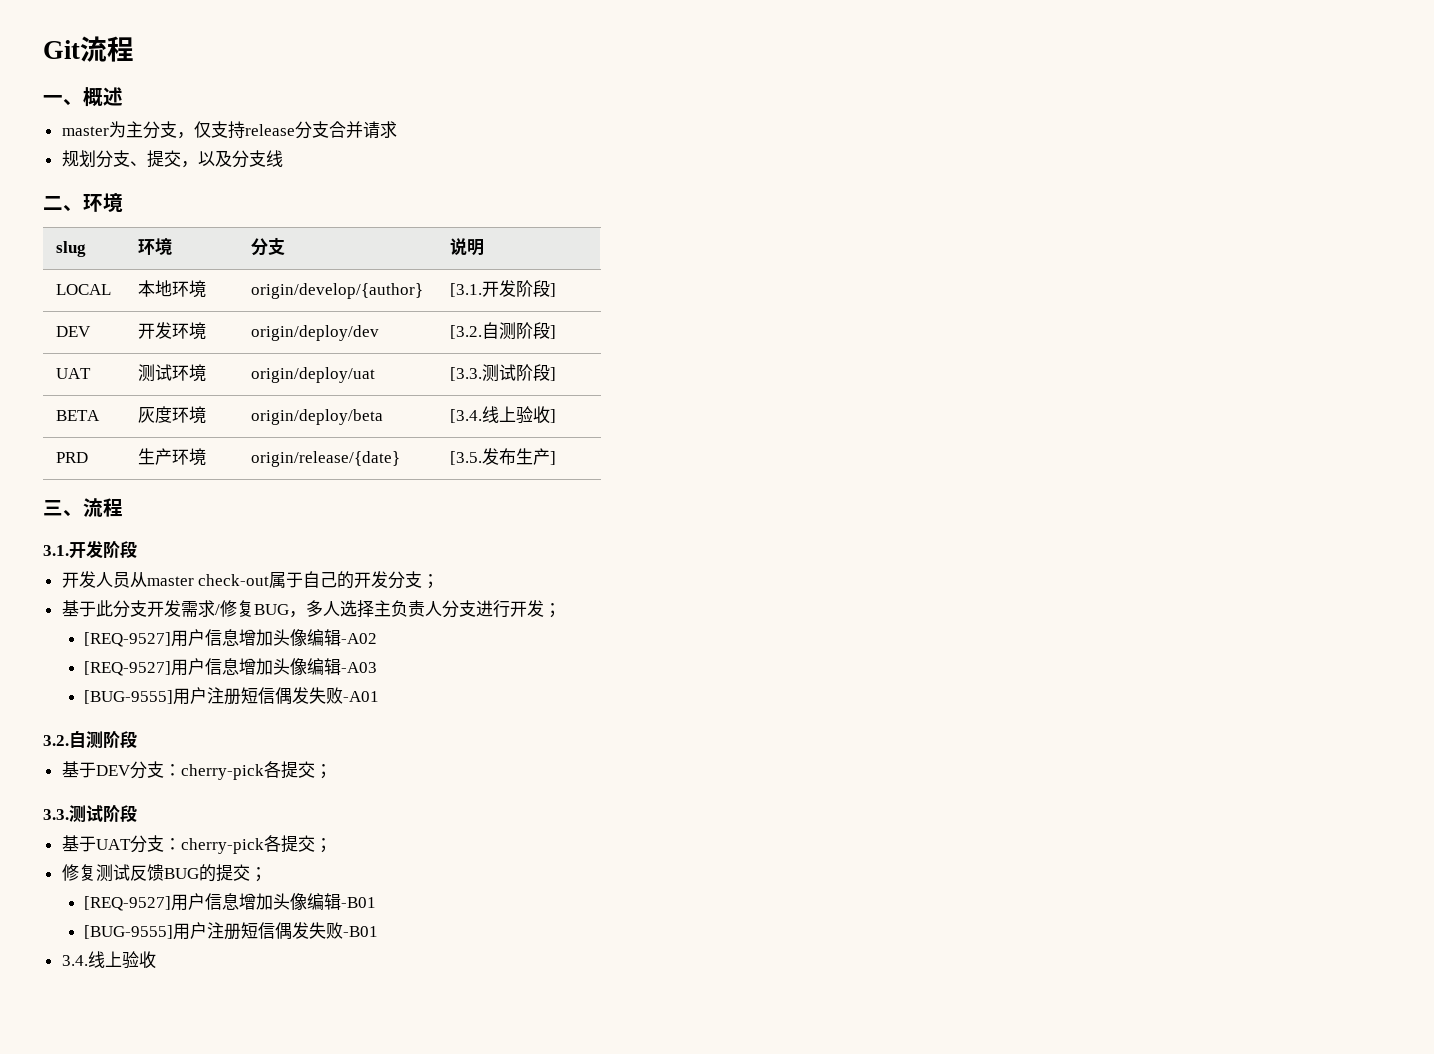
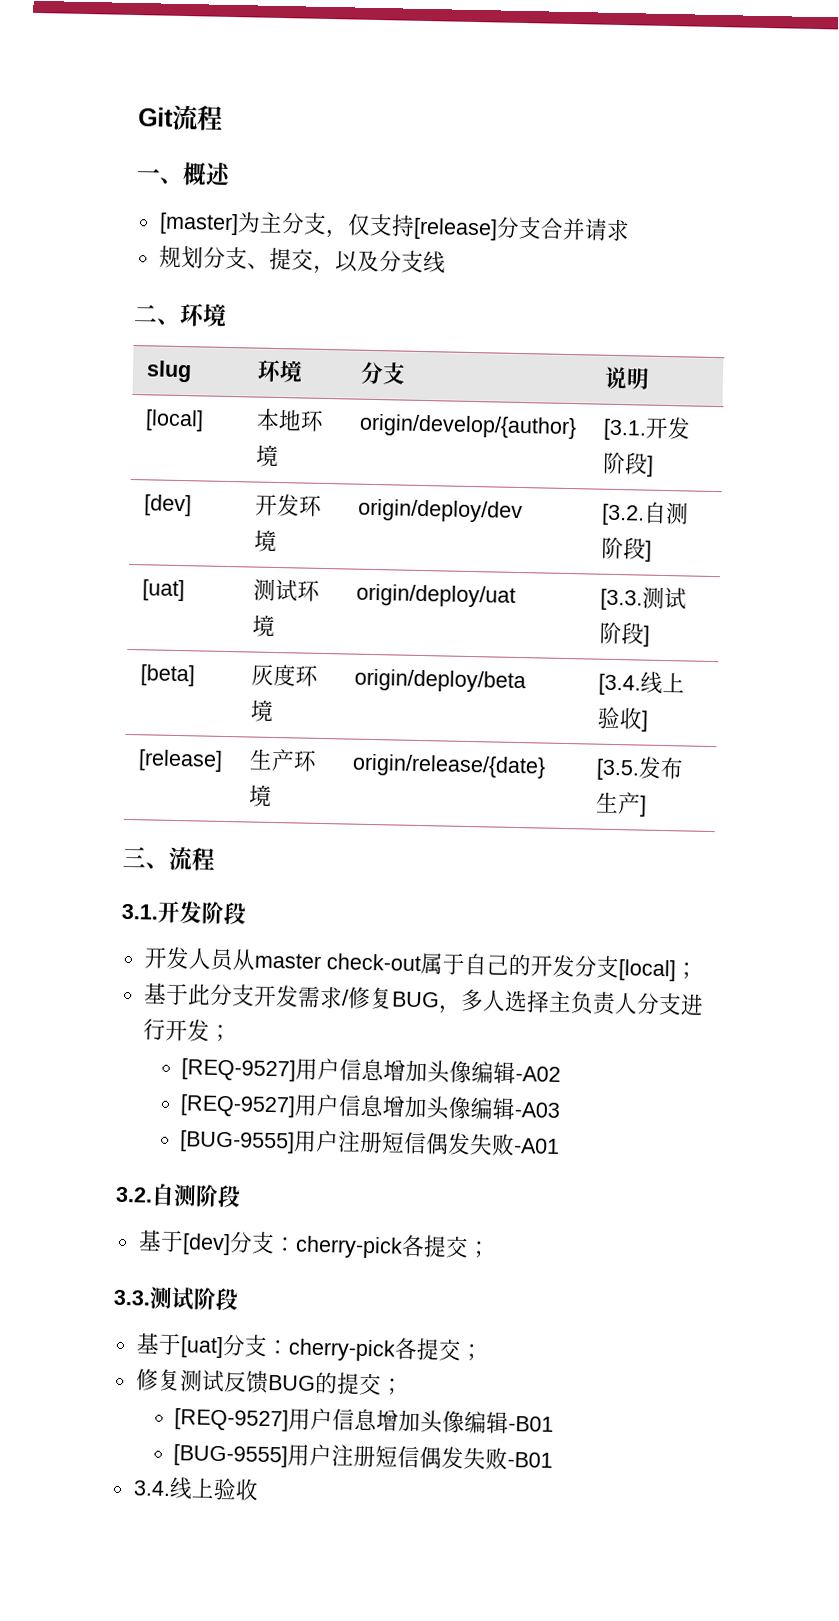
- master为主分支，仅支持release分支合并请求
+ [master]为主分支，仅支持[release]分支合并请求
- LOCAL | 本地环境 | origin/develop/{author} | [3.1.开发阶段]
+ [local] | 本地环境 | origin/develop/{author} | [3.1.开发阶段]
- DEV | 开发环境 | origin/deploy/dev | [3.2.自测阶段]
+ [dev] | 开发环境 | origin/deploy/dev | [3.2.自测阶段]
- UAT | 测试环境 | origin/deploy/uat | [3.3.测试阶段]
+ [uat] | 测试环境 | origin/deploy/uat | [3.3.测试阶段]
- BETA | 灰度环境 | origin/deploy/beta | [3.4.线上验收]
+ [beta] | 灰度环境 | origin/deploy/beta | [3.4.线上验收]
- PRD | 生产环境 | origin/release/{date} | [3.5.发布生产]
+ [release] | 生产环境 | origin/release/{date} | [3.5.发布生产]
- 开发人员从master check-out属于自己的开发分支；
+ 开发人员从master check-out属于自己的开发分支[local]；
- 基于DEV分支：cherry-pick各提交；
+ 基于[dev]分支：cherry-pick各提交；
- 基于UAT分支：cherry-pick各提交；
+ 基于[uat]分支：cherry-pick各提交；

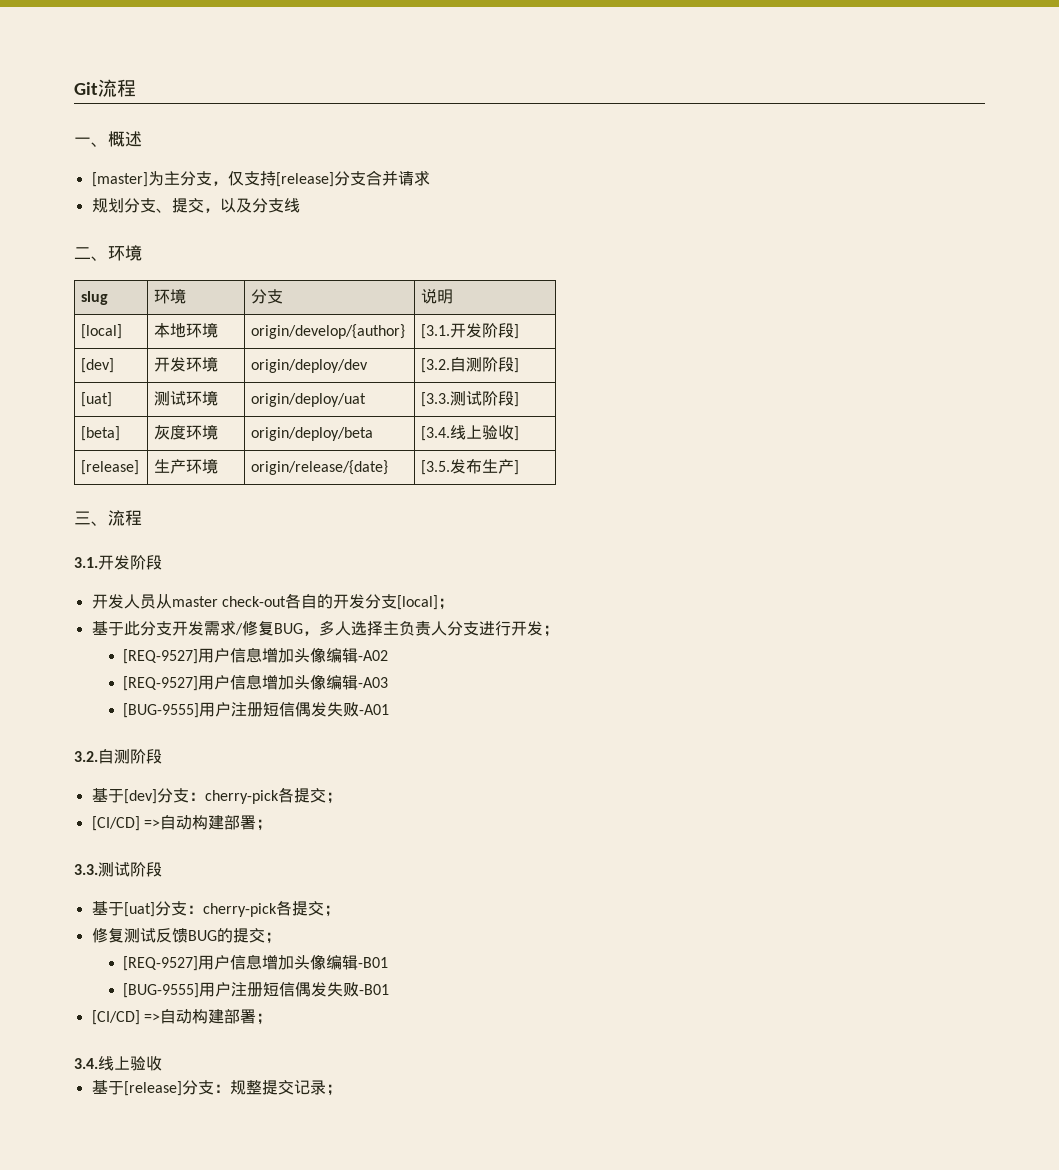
- 开发人员从master check-out属于自己的开发分支[local]；
+ 开发人员从master check-out各自的开发分支[local]；
  基于[dev]分支：cherry-pick各提交；
+ [CI/CD] =>自动构建部署；
  [BUG-9555]用户注册短信偶发失败-B01
+ [CI/CD] =>自动构建部署；
  3.4.线上验收
+ 基于[release]分支：规整提交记录；

